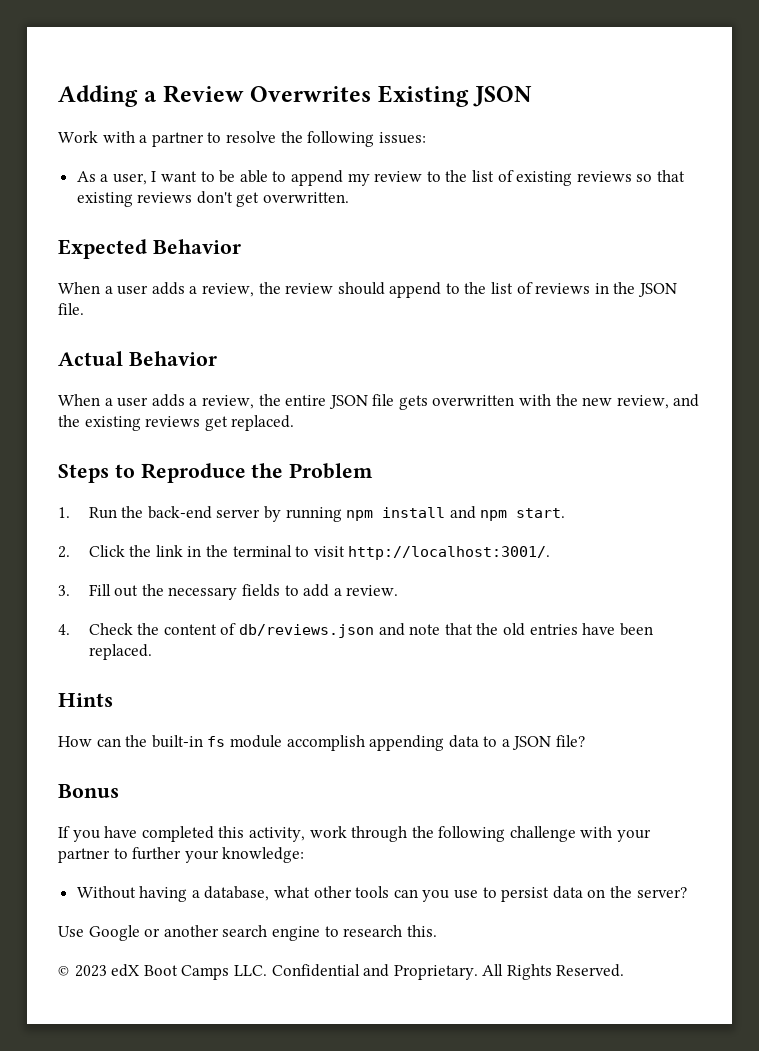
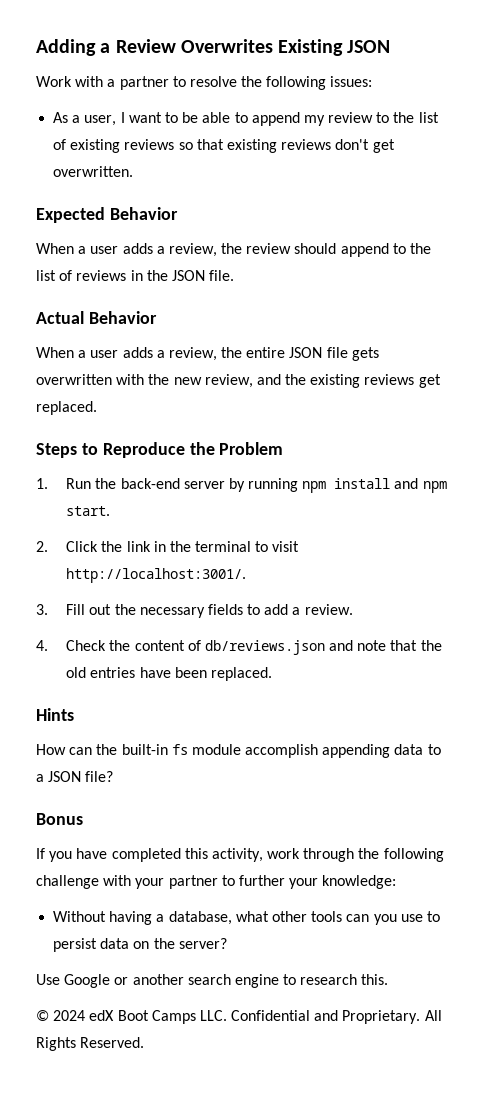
- © 2023 edX Boot Camps LLC. Confidential and Proprietary.
+ © 2024 edX Boot Camps LLC. Confidential and Proprietary.

